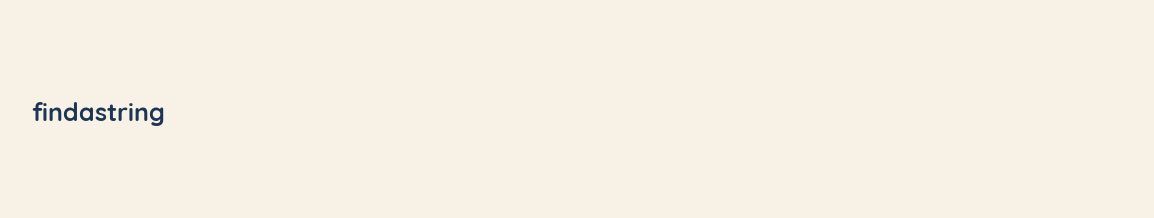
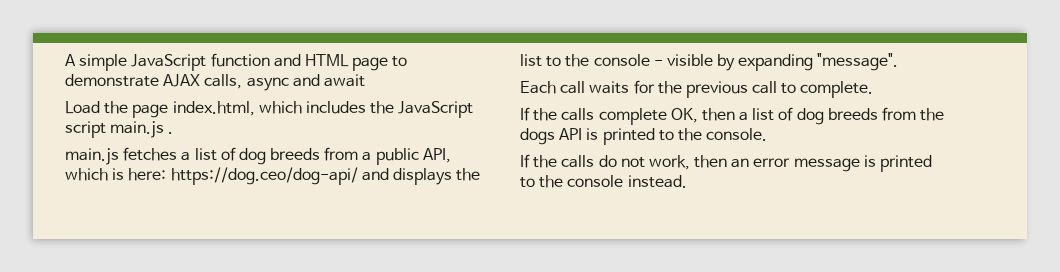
- findastring
+ A simple JavaScript function and HTML page to demonstrate AJAX calls, async and await
+ Load the page index.html, which includes the JavaScript script main.js .
+ main.js fetches a list of dog breeds from a public API, which is here: https://dog.ceo/dog-api/ and displays the list to the console - visible by expanding "message".
+ Each call waits for the previous call to complete.
+ If the calls complete OK, then a list of dog breeds from the dogs API is printed to the console.
+ If the calls do not work, then an error message is printed to the console instead.

